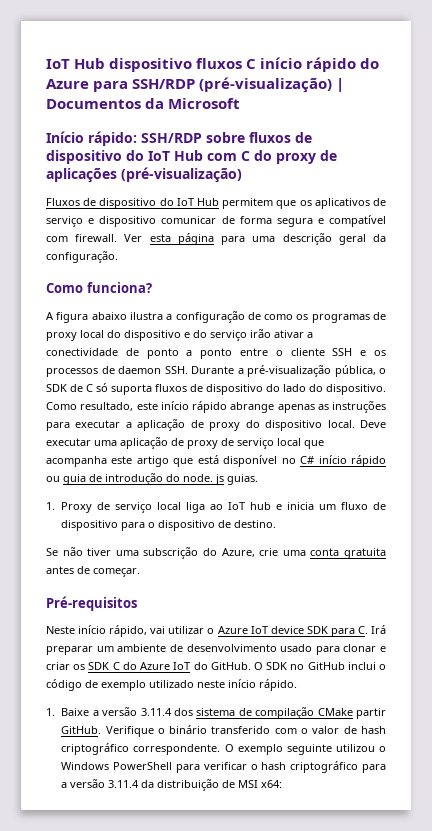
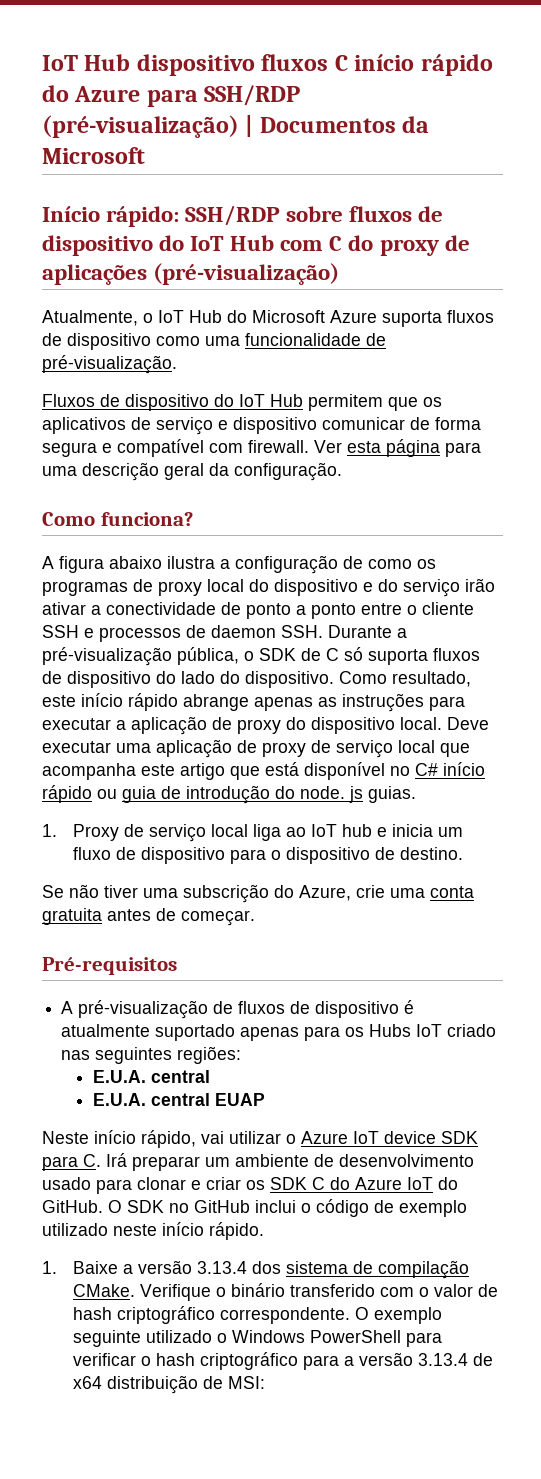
+ Atualmente, o IoT Hub do Microsoft Azure suporta fluxos de dispositivo como uma funcionalidade de pré-visualização.
- A figura abaixo ilustra a configuração de como os programas de proxy local do dispositivo e do serviço irão ativar a conectividade de ponto a ponto entre o cliente SSH e os processos de daemon SSH. Durante a pré-visualização pública, o SDK de C só suporta fluxos de dispositivo do lado do dispositivo.
+ A figura abaixo ilustra a configuração de como os programas de proxy local do dispositivo e do serviço irão ativar a conectividade de ponto a ponto entre o cliente SSH e processos de daemon SSH. Durante a pré-visualização pública, o SDK de C só suporta fluxos de dispositivo do lado do dispositivo.
+ A pré-visualização de fluxos de dispositivo é atualmente suportado apenas para os Hubs IoT criado nas seguintes regiões:
+ E.U.A. central
+ E.U.A. central EUAP
- 1. Baixe a versão 3.11.4 dos sistema de compilação CMake partir GitHub.
+ 1. Baixe a versão 3.13.4 dos sistema de compilação CMake.
- O exemplo seguinte utilizou o Windows PowerShell para verificar o hash criptográfico para a versão 3.11.4 da distribuição de MSI x64:
+ O exemplo seguinte utilizado o Windows PowerShell para verificar o hash criptográfico para a versão 3.13.4 de x64 distribuição de MSI:

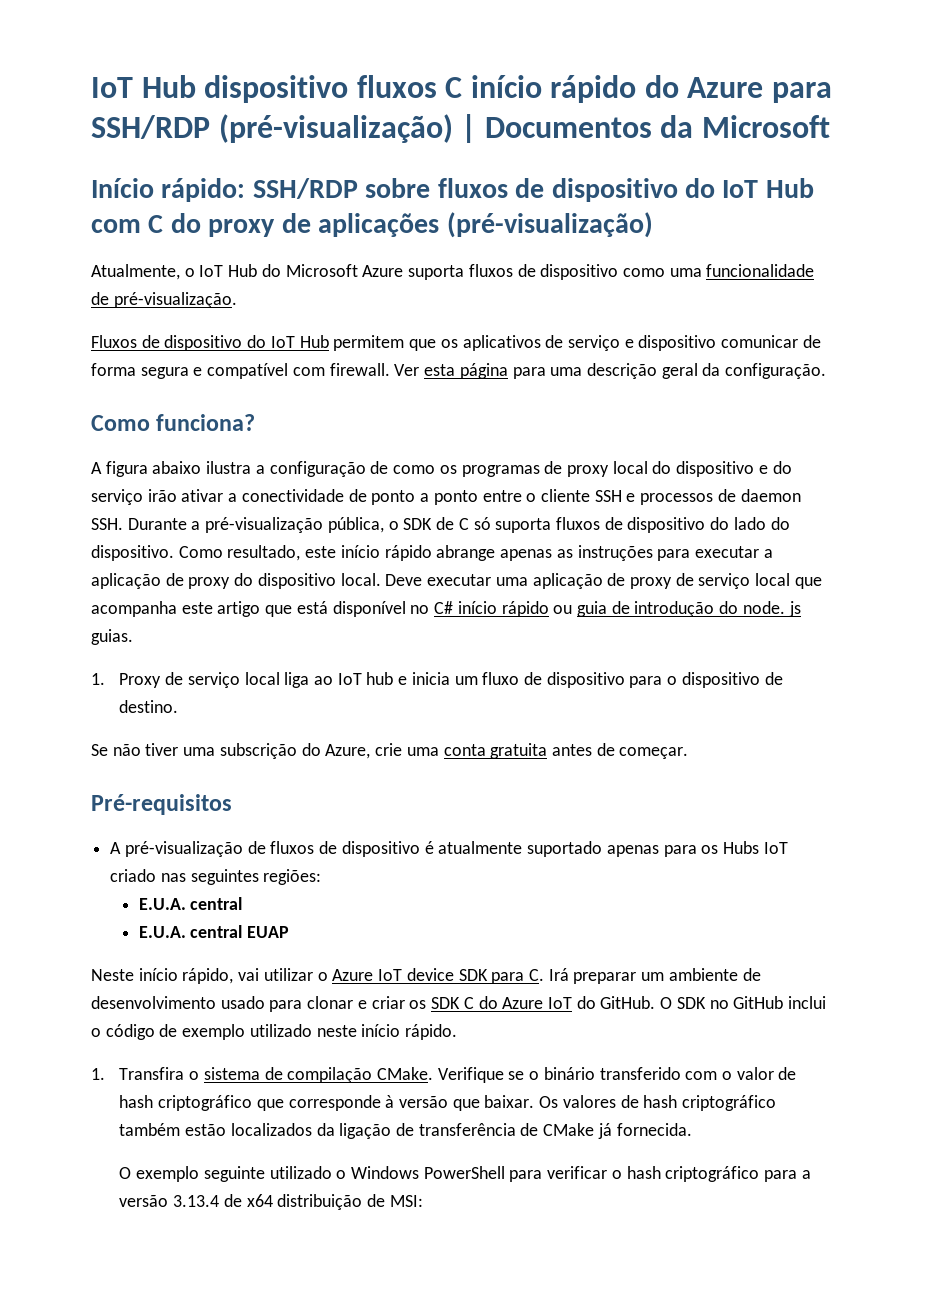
- 1. Baixe a versão 3.13.4 dos sistema de compilação CMake.
+ 1. Transfira o sistema de compilação CMake.
- Verifique o binário transferido com o valor de hash criptográfico correspondente. O exemplo seguinte utilizado o Windows PowerShell para verificar o hash criptográfico para a versão 3.13.4 de x64 distribuição de MSI:
+ Verifique se o binário transferido com o valor de hash criptográfico que corresponde à versão que baixar. Os valores de hash criptográfico também estão localizados da ligação de transferência de CMake já fornecida.
+ O exemplo seguinte utilizado o Windows PowerShell para verificar o hash criptográfico para a versão 3.13.4 de x64 distribuição de MSI:

